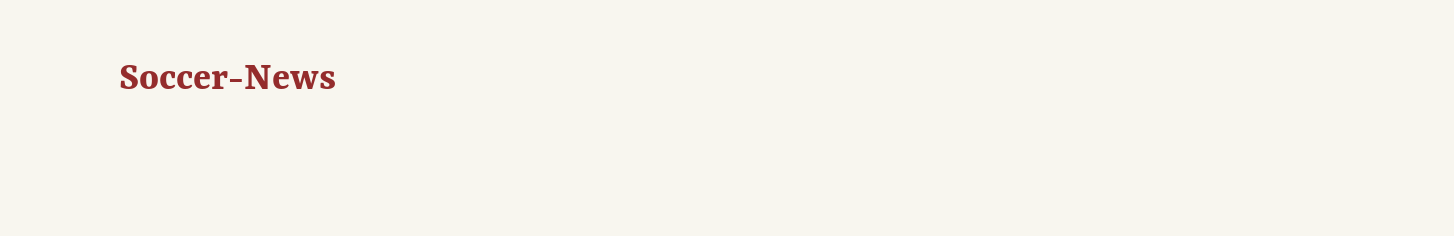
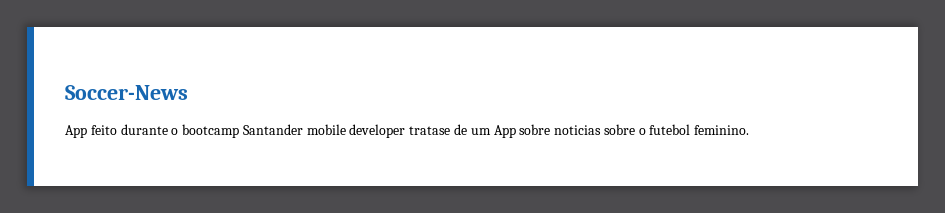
+ App feito durante o bootcamp Santander mobile developer tratase de um App sobre noticias sobre o futebol feminino.

